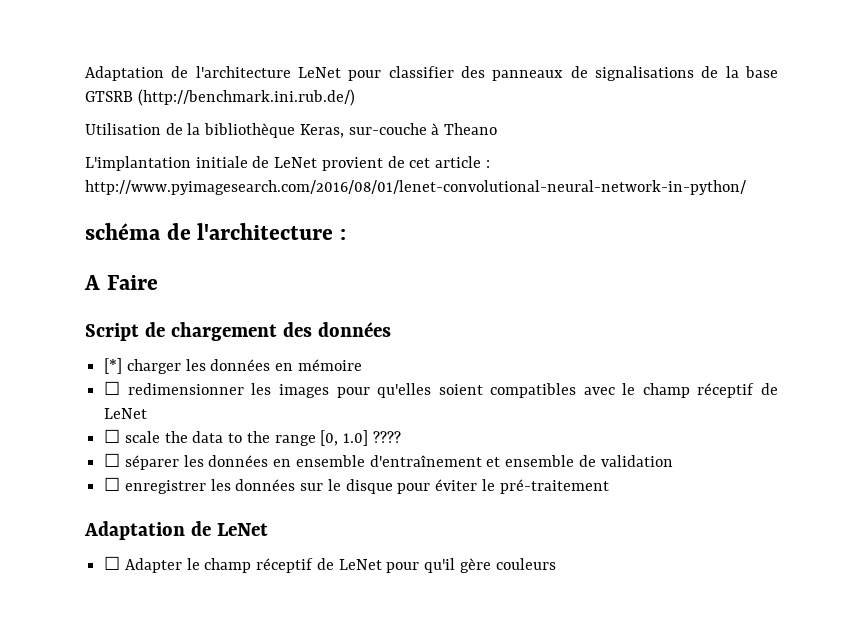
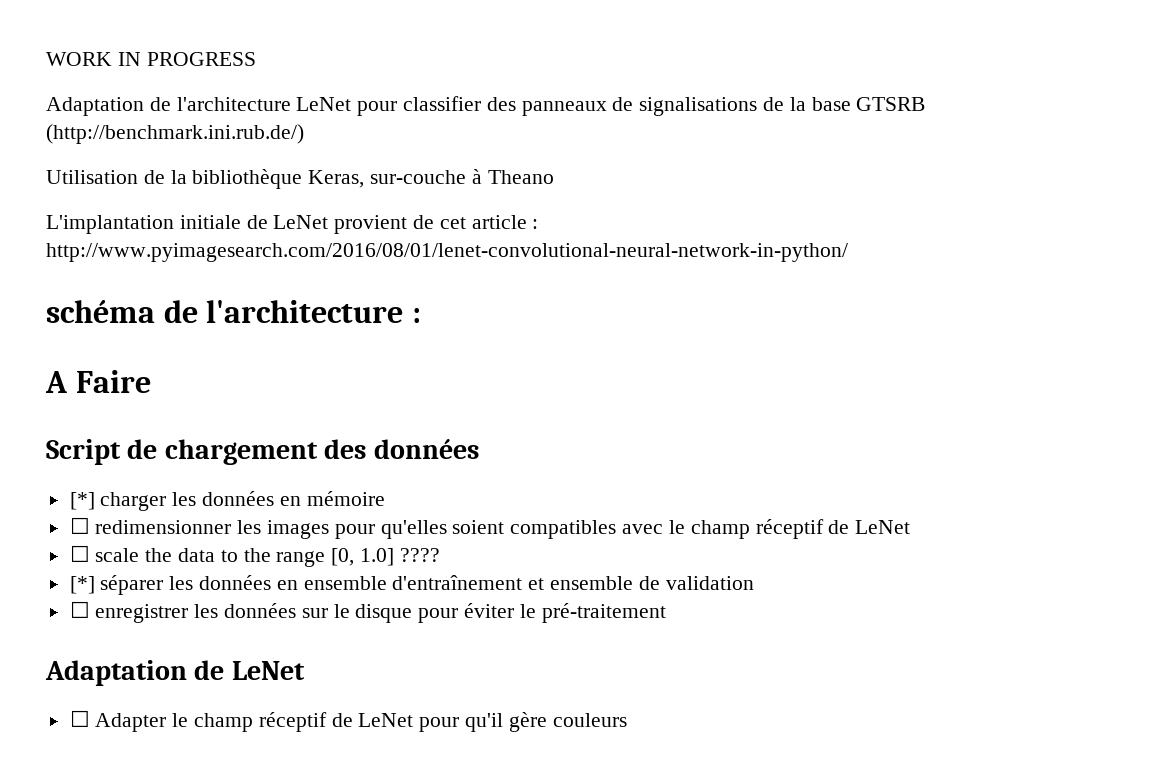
+ WORK IN PROGRESS
- ☐ séparer les données en ensemble d'entraînement et ensemble de validation
+ [*] séparer les données en ensemble d'entraînement et ensemble de validation

